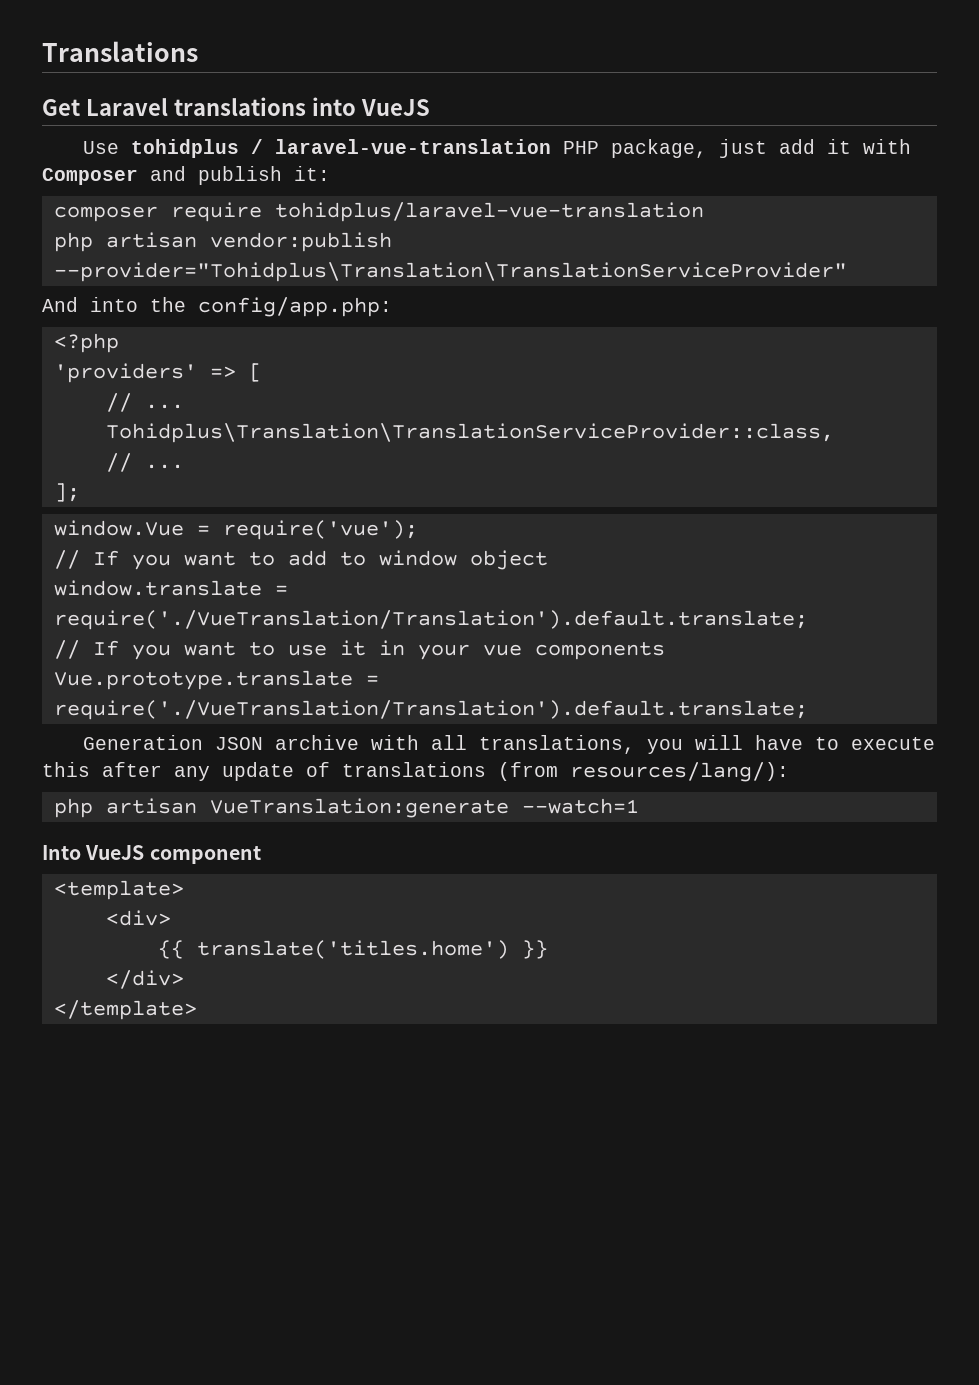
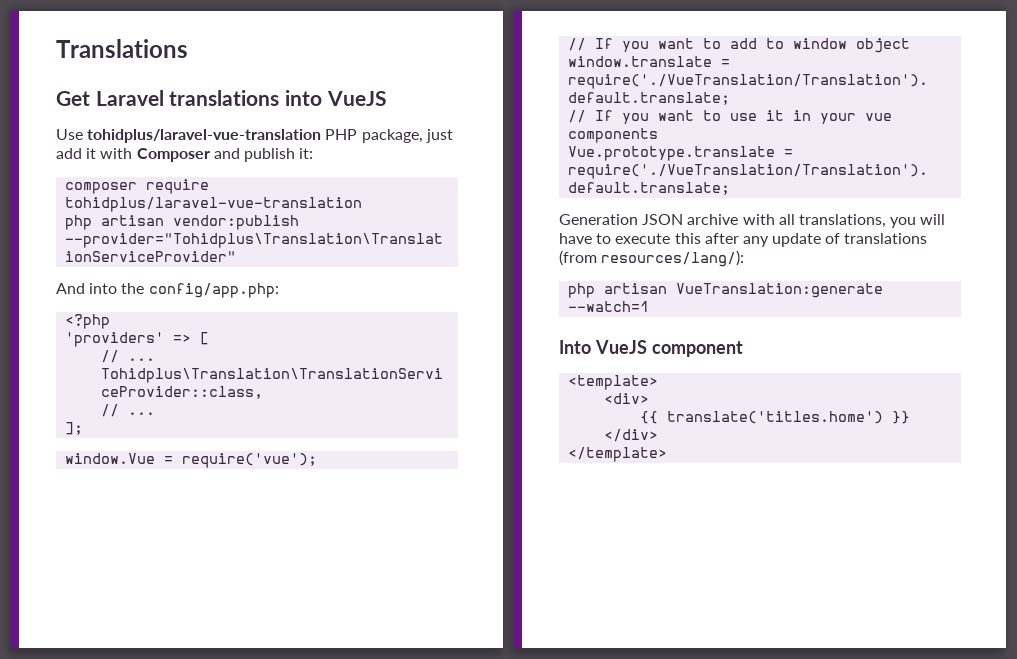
- Use tohidplus / laravel-vue-translation PHP package, just add it with Composer and publish it:
+ Use tohidplus/laravel-vue-translation PHP package, just add it with Composer and publish it:

